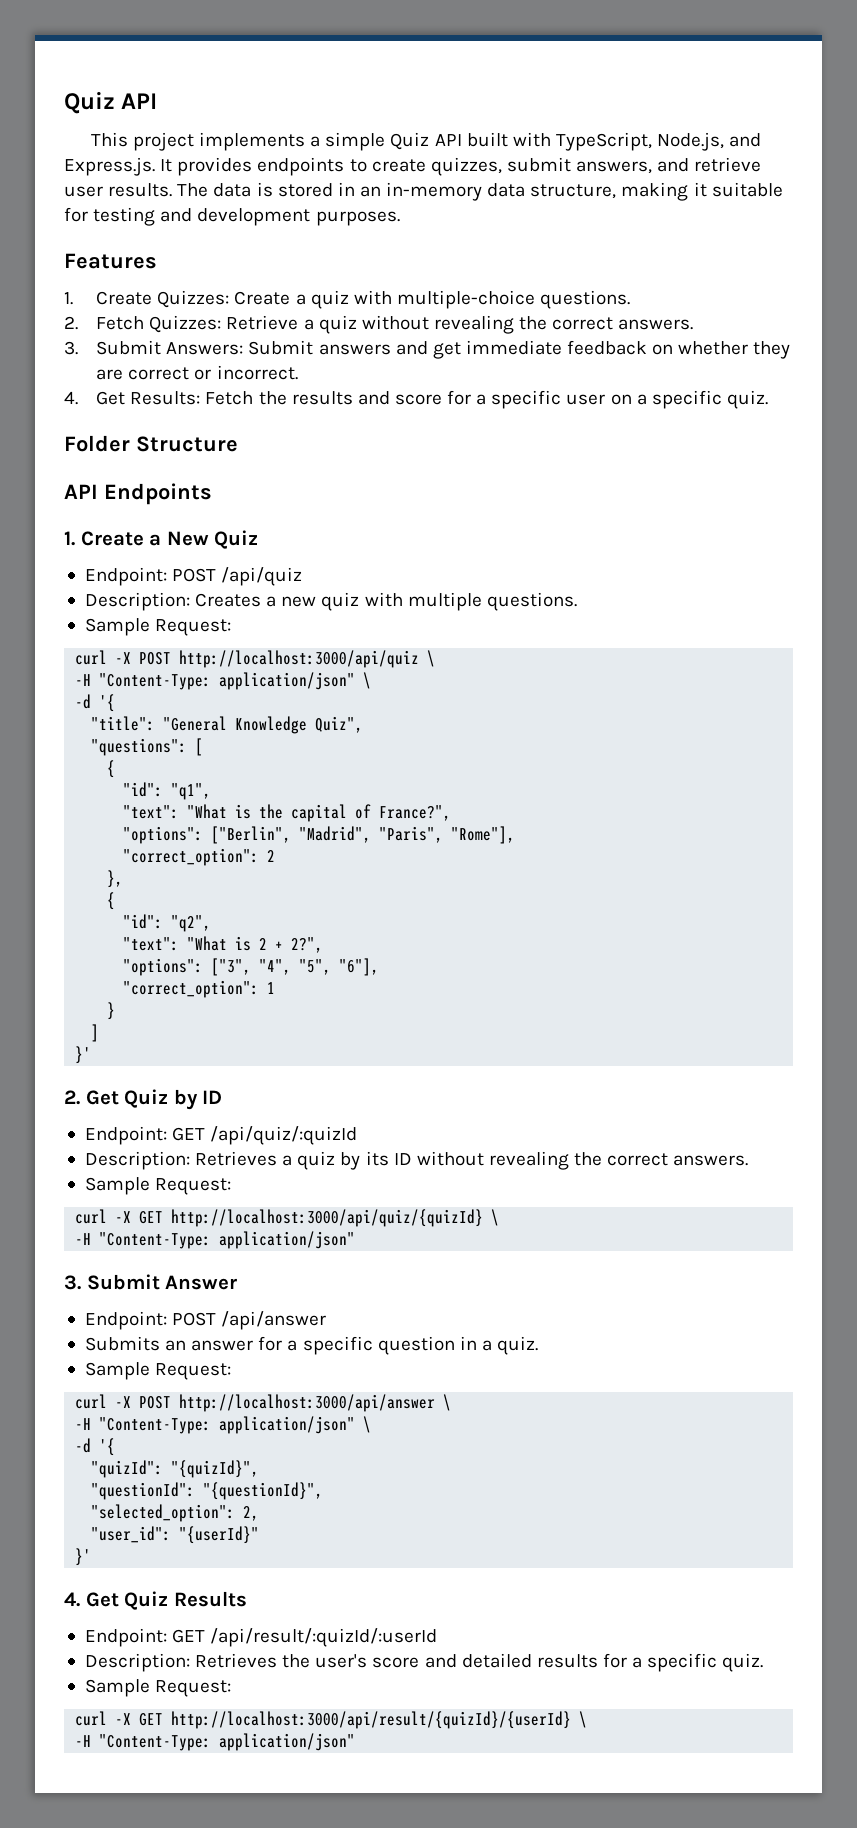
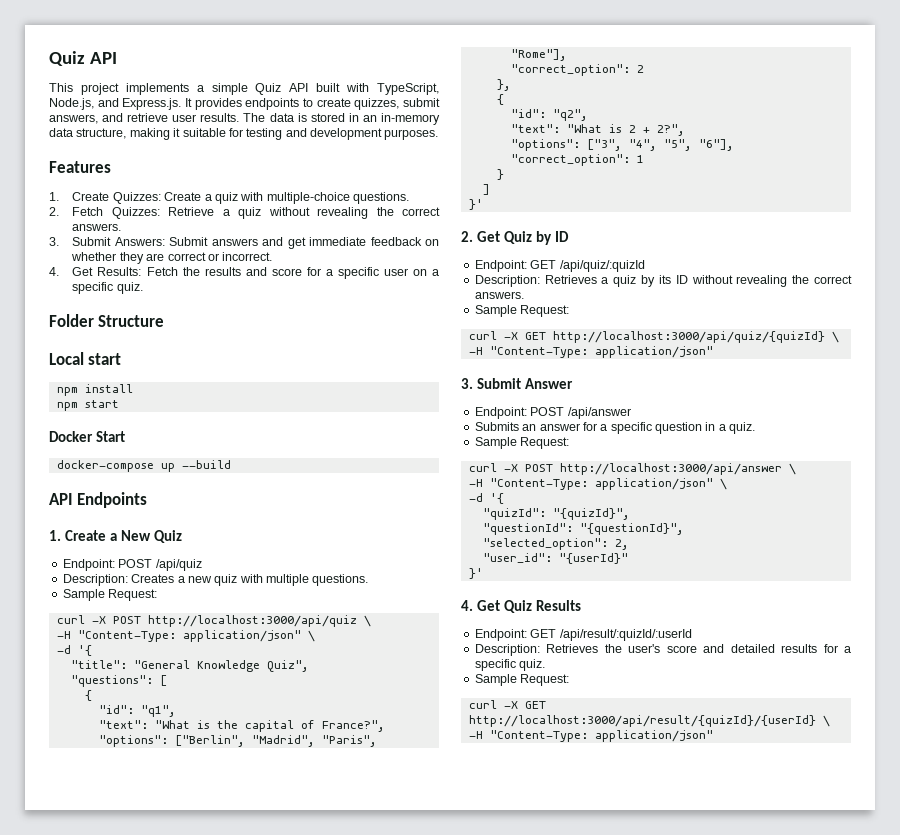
+ Local start
+ npm install
+ npm start
+ Docker Start
+ docker-compose up --build

